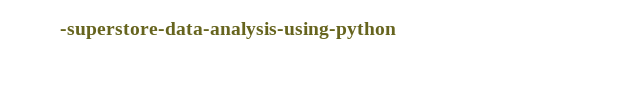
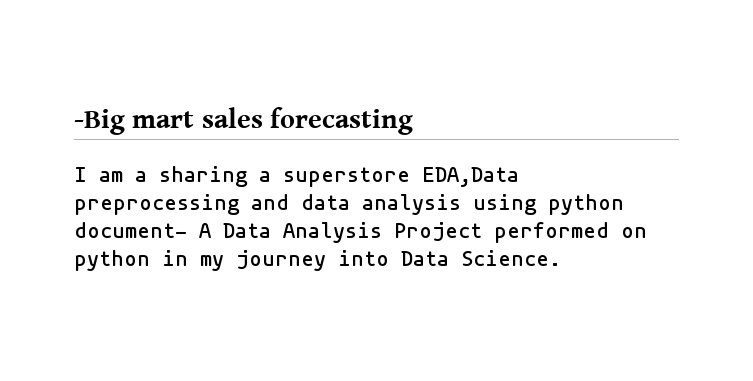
- -superstore-data-analysis-using-python
+ -Big mart sales forecasting
+ I am a sharing a superstore EDA,Data preprocessing and data analysis using python document- A Data Analysis Project performed on python in my journey into Data Science.

